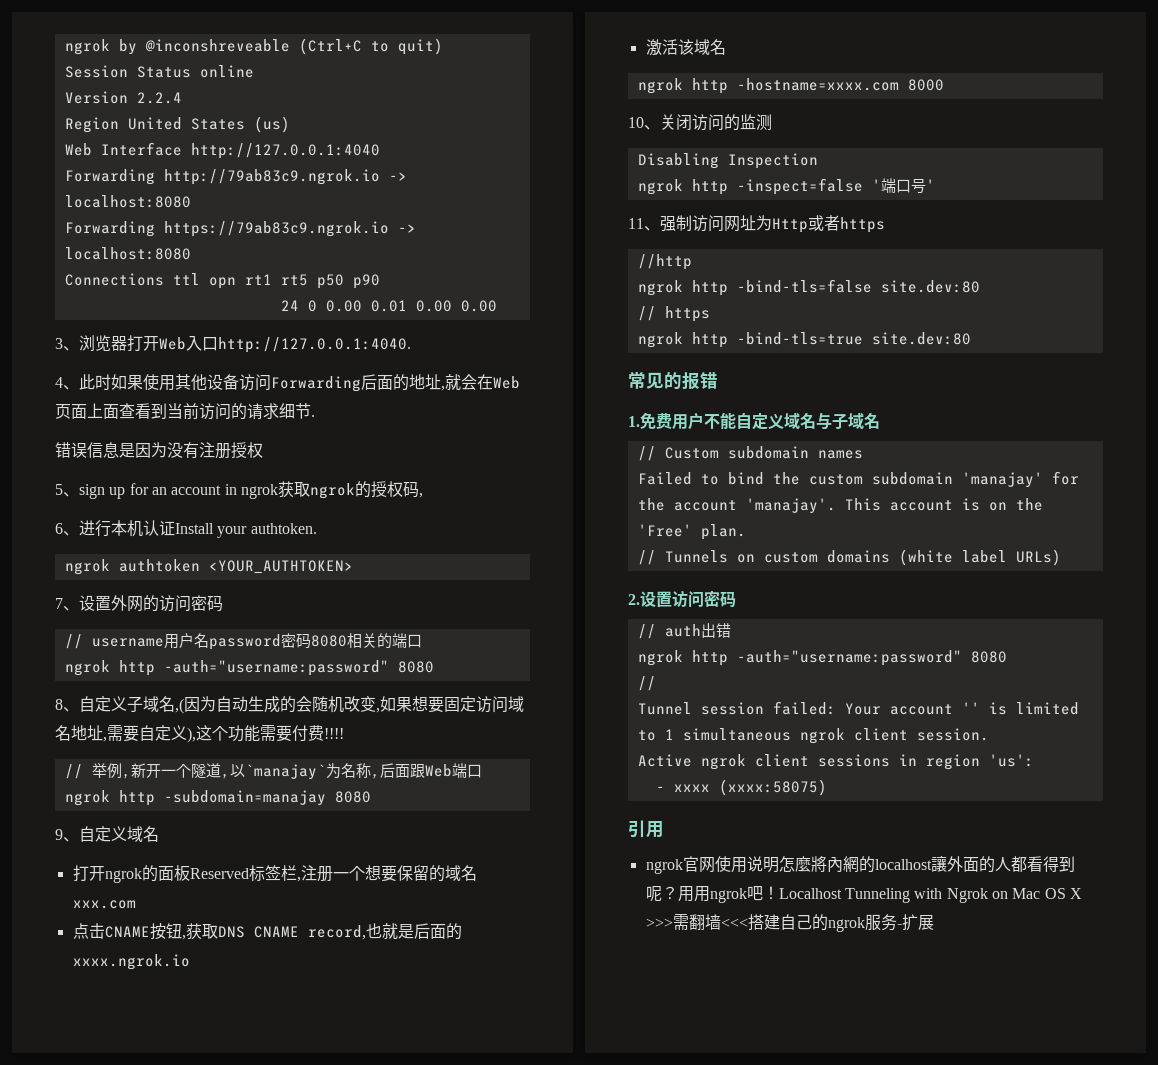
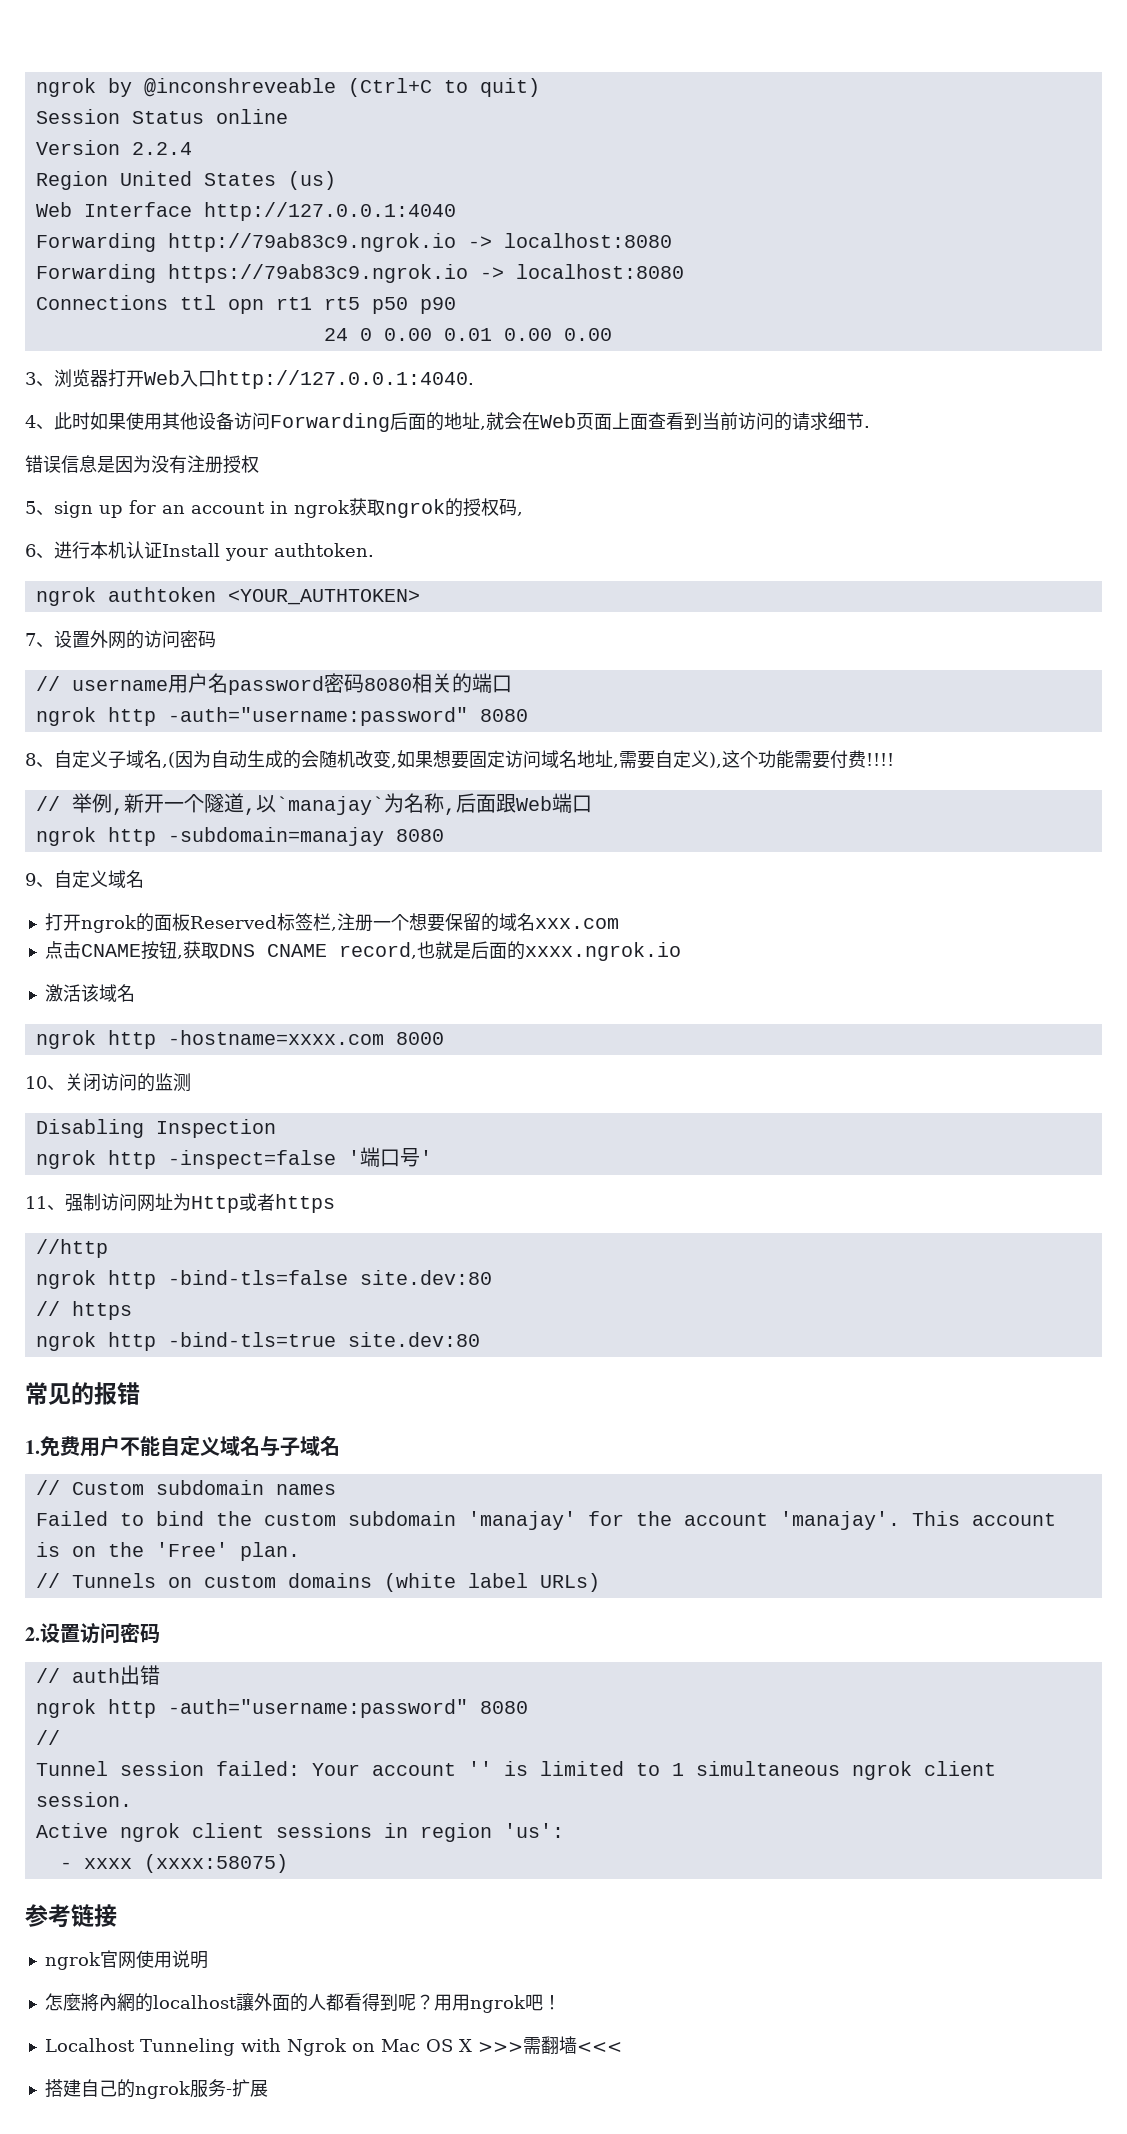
- 引用
+ 参考链接
- ngrok官网使用说明怎麼將內網的localhost讓外面的人都看得到呢？
+ ngrok官网使用说明
+ 怎麼將內網的localhost讓外面的人都看得到呢？
- 用用ngrok吧！Localhost Tunneling with Ngrok on Mac OS X >>>需翻墙<<<搭建自己的ngrok服务-扩展
+ 用用ngrok吧！
+ Localhost Tunneling with Ngrok on Mac OS X >>>需翻墙<<<
+ 搭建自己的ngrok服务-扩展

